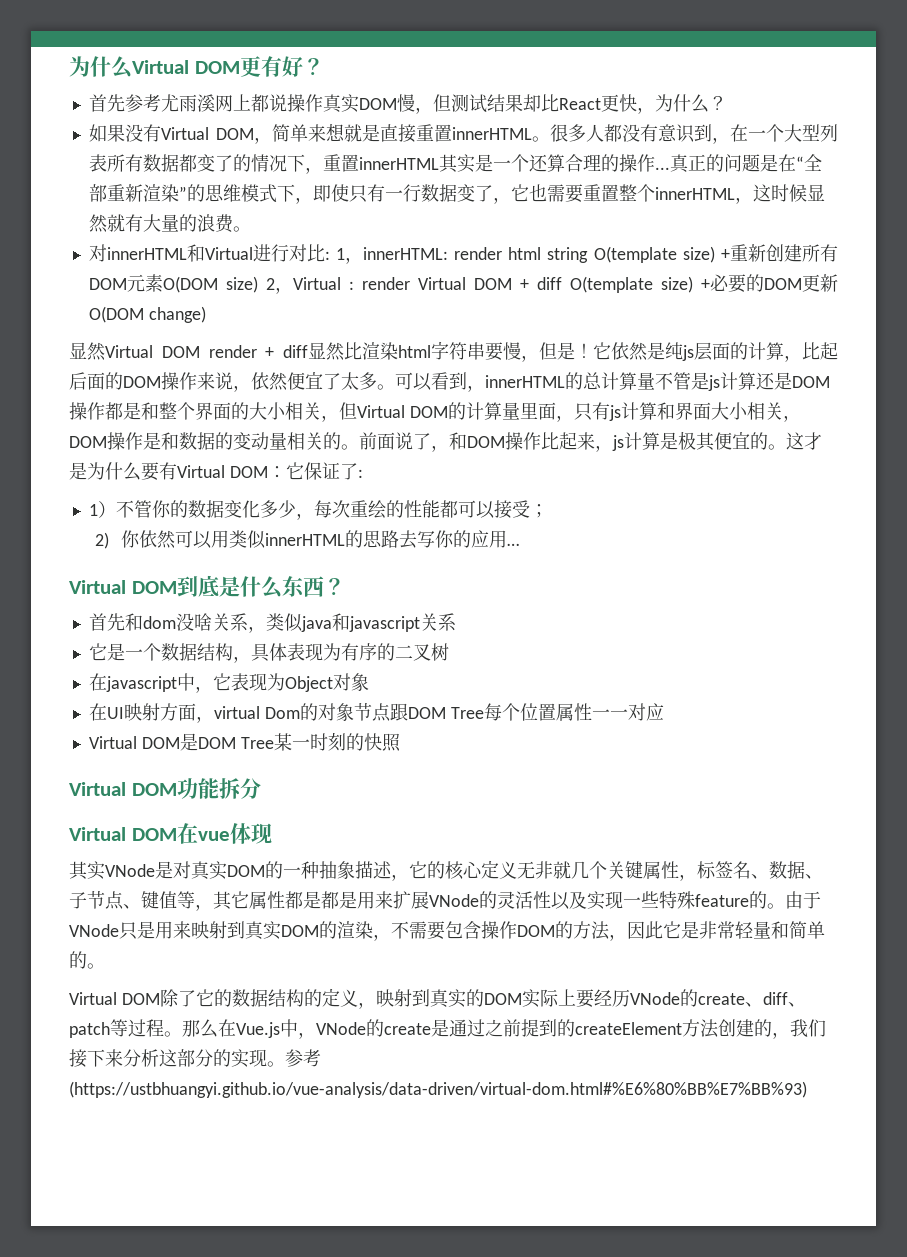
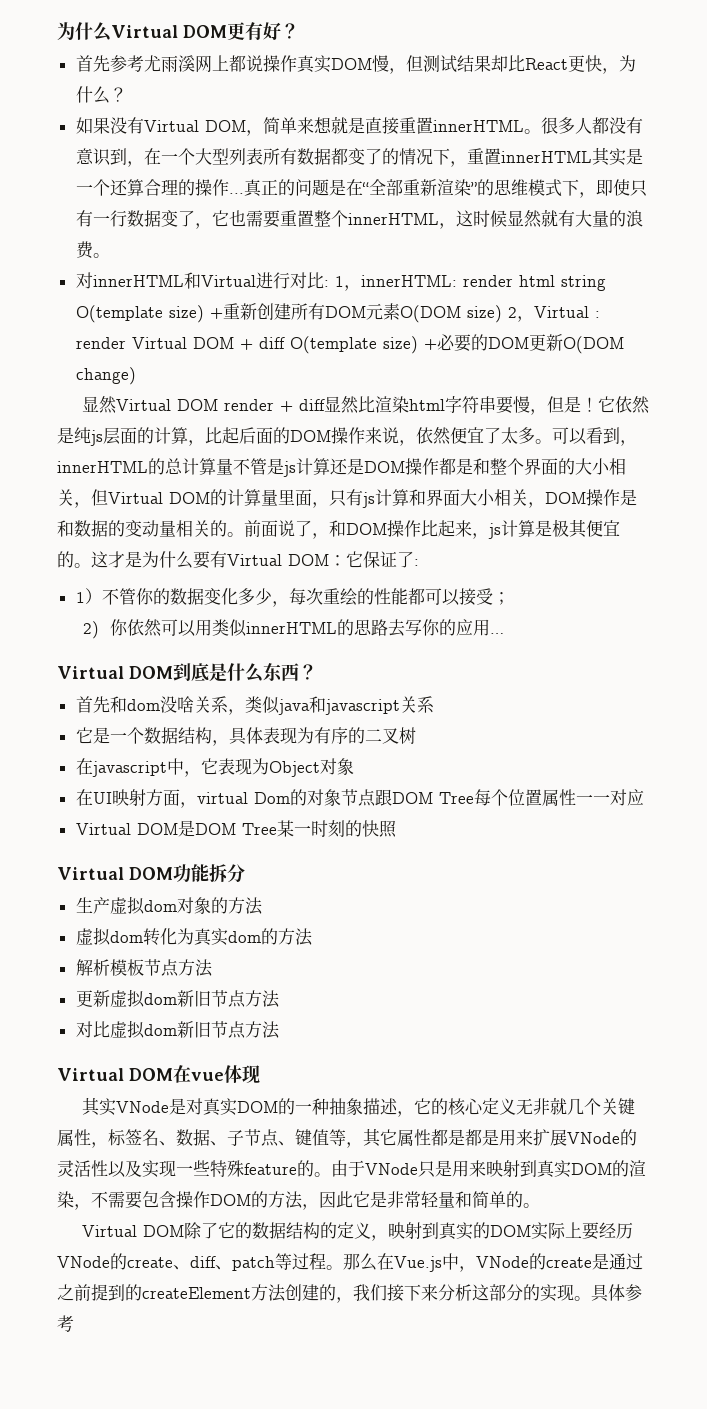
+ 生产虚拟dom对象的方法
+ 虚拟dom转化为真实dom的方法
+ 解析模板节点方法
+ 更新虚拟dom新旧节点方法
+ 对比虚拟dom新旧节点方法
- 参考(https://ustbhuangyi.github.io/vue-analysis/data-driven/virtual-dom.html#%E6%80%BB%E7%BB%93)
+ 具体参考

